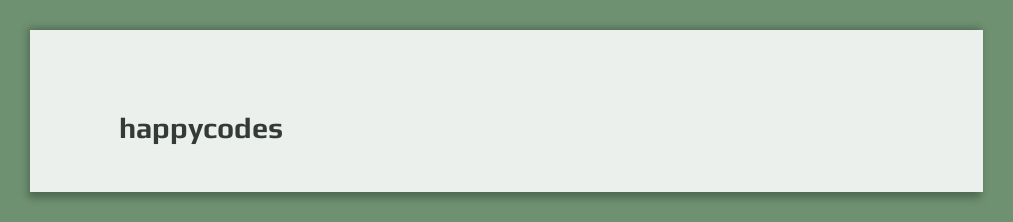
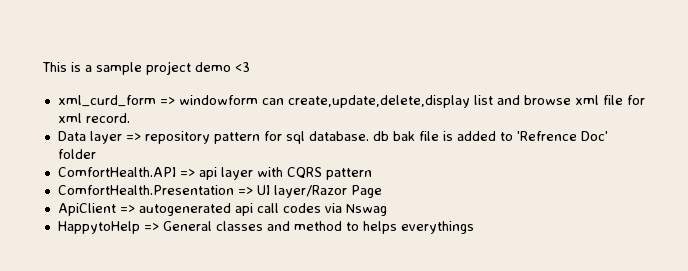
- happycodes
+ This is a sample project demo <3
+ xml_curd_form => windowform can create,update,delete,display list and browse xml file for xml record.
+ Data layer => repository pattern for sql database. db bak file is added to 'Refrence Doc' folder
+ ComfortHealth.API => api layer with CQRS pattern
+ ComfortHealth.Presentation => UI layer/Razor Page
+ ApiClient => autogenerated api call codes via Nswag
+ HappytoHelp => General classes and method to helps everythings

